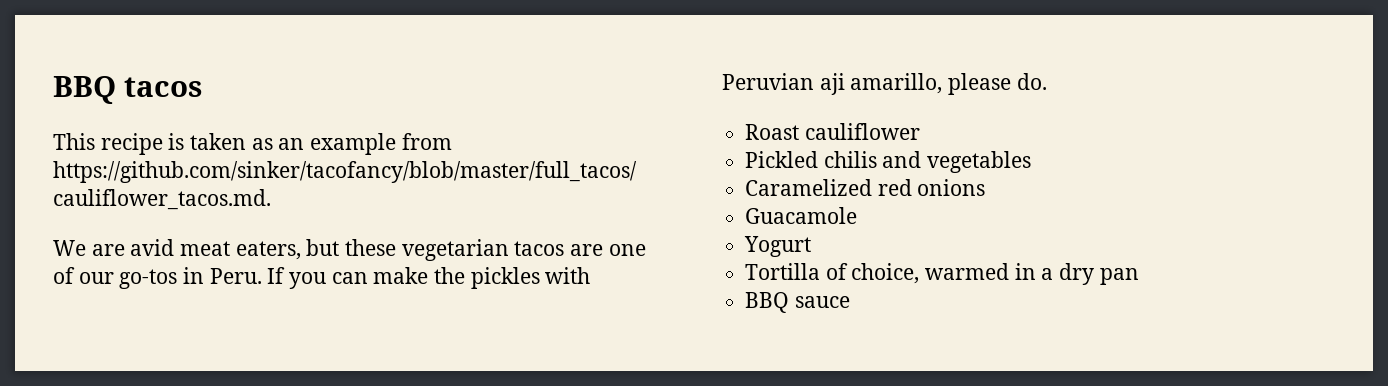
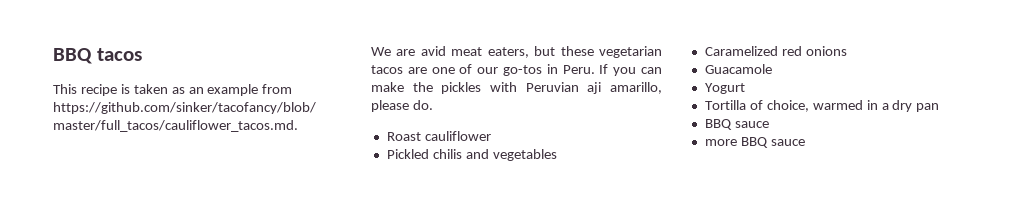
+ more BBQ sauce

